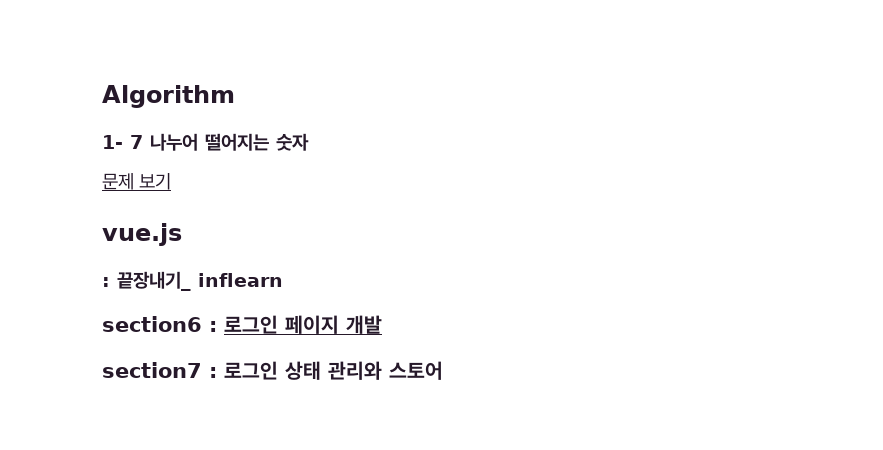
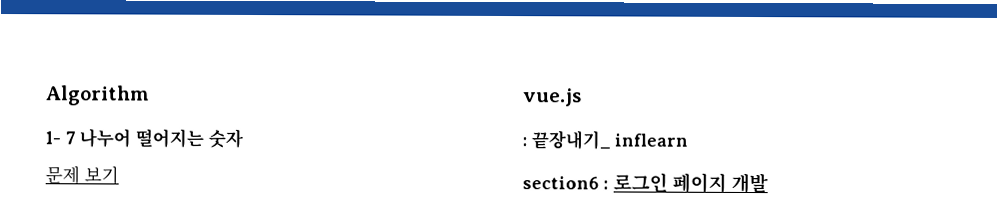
- section7 : 로그인 상태 관리와 스토어

